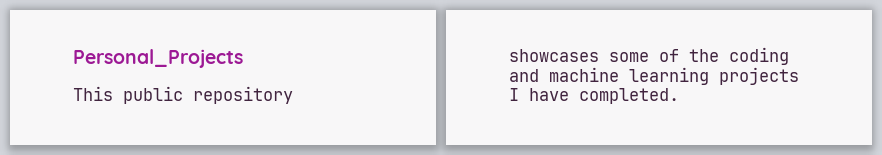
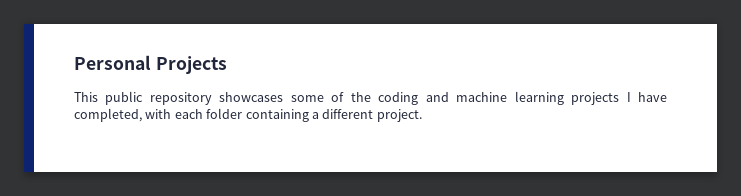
- Personal_Projects
+ Personal Projects
- This public repository showcases some of the coding and machine learning projects I have completed.
+ This public repository showcases some of the coding and machine learning projects I have completed, with each folder containing a different project.

